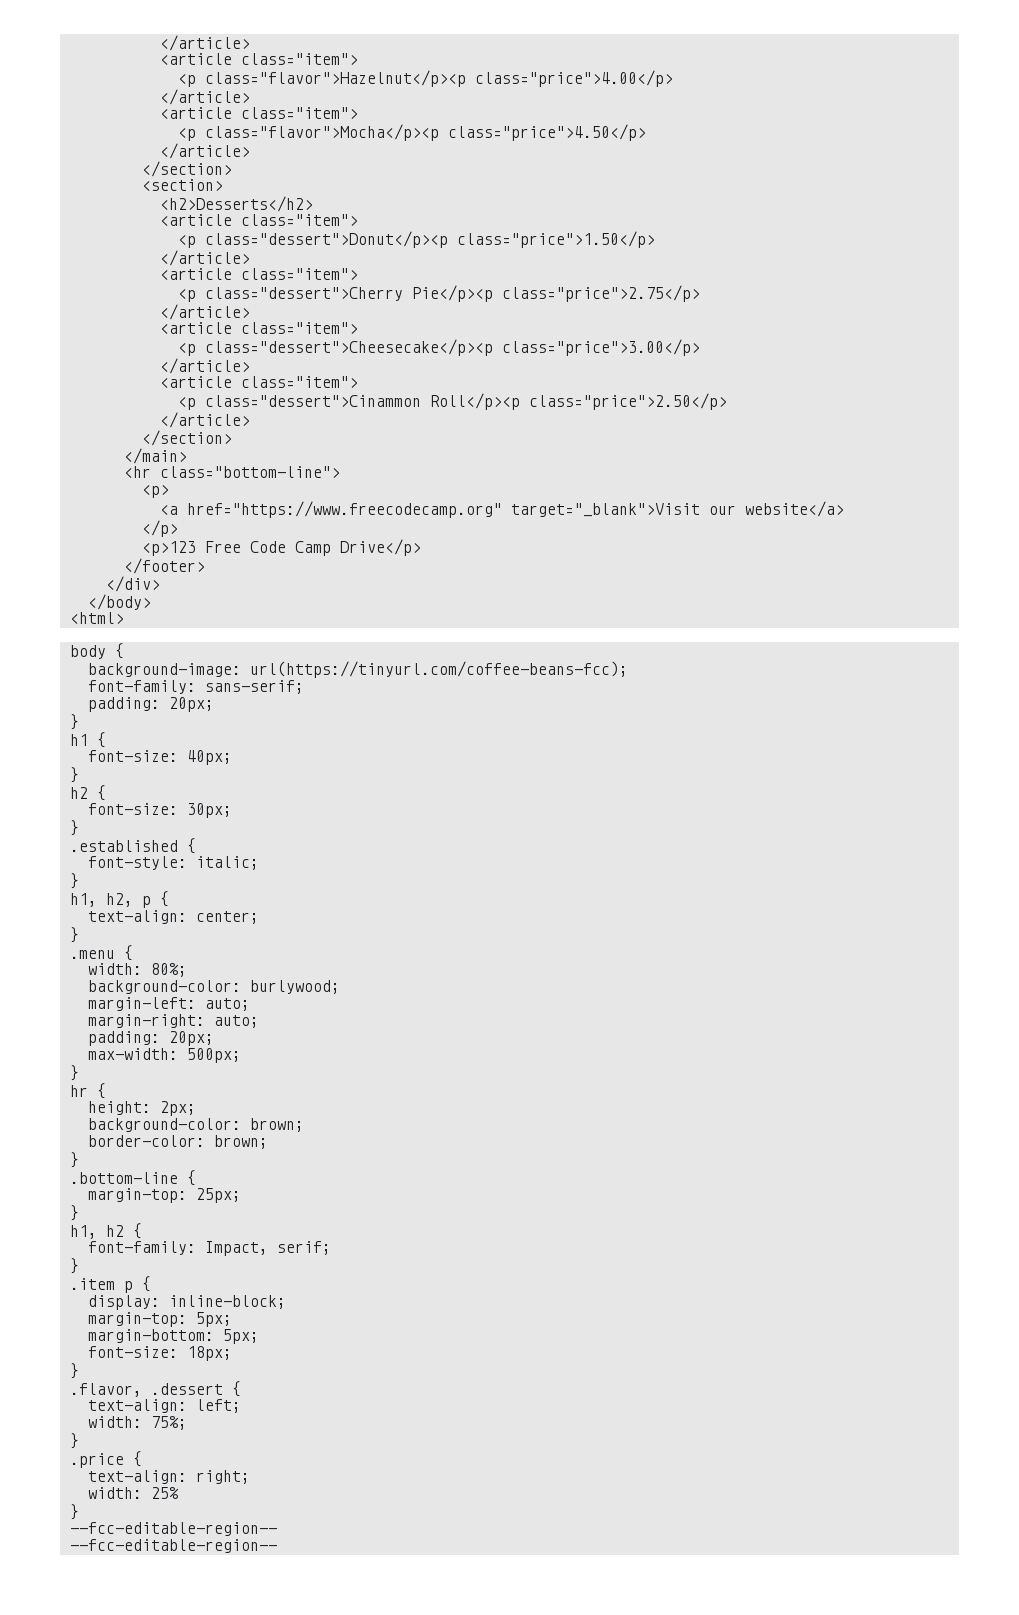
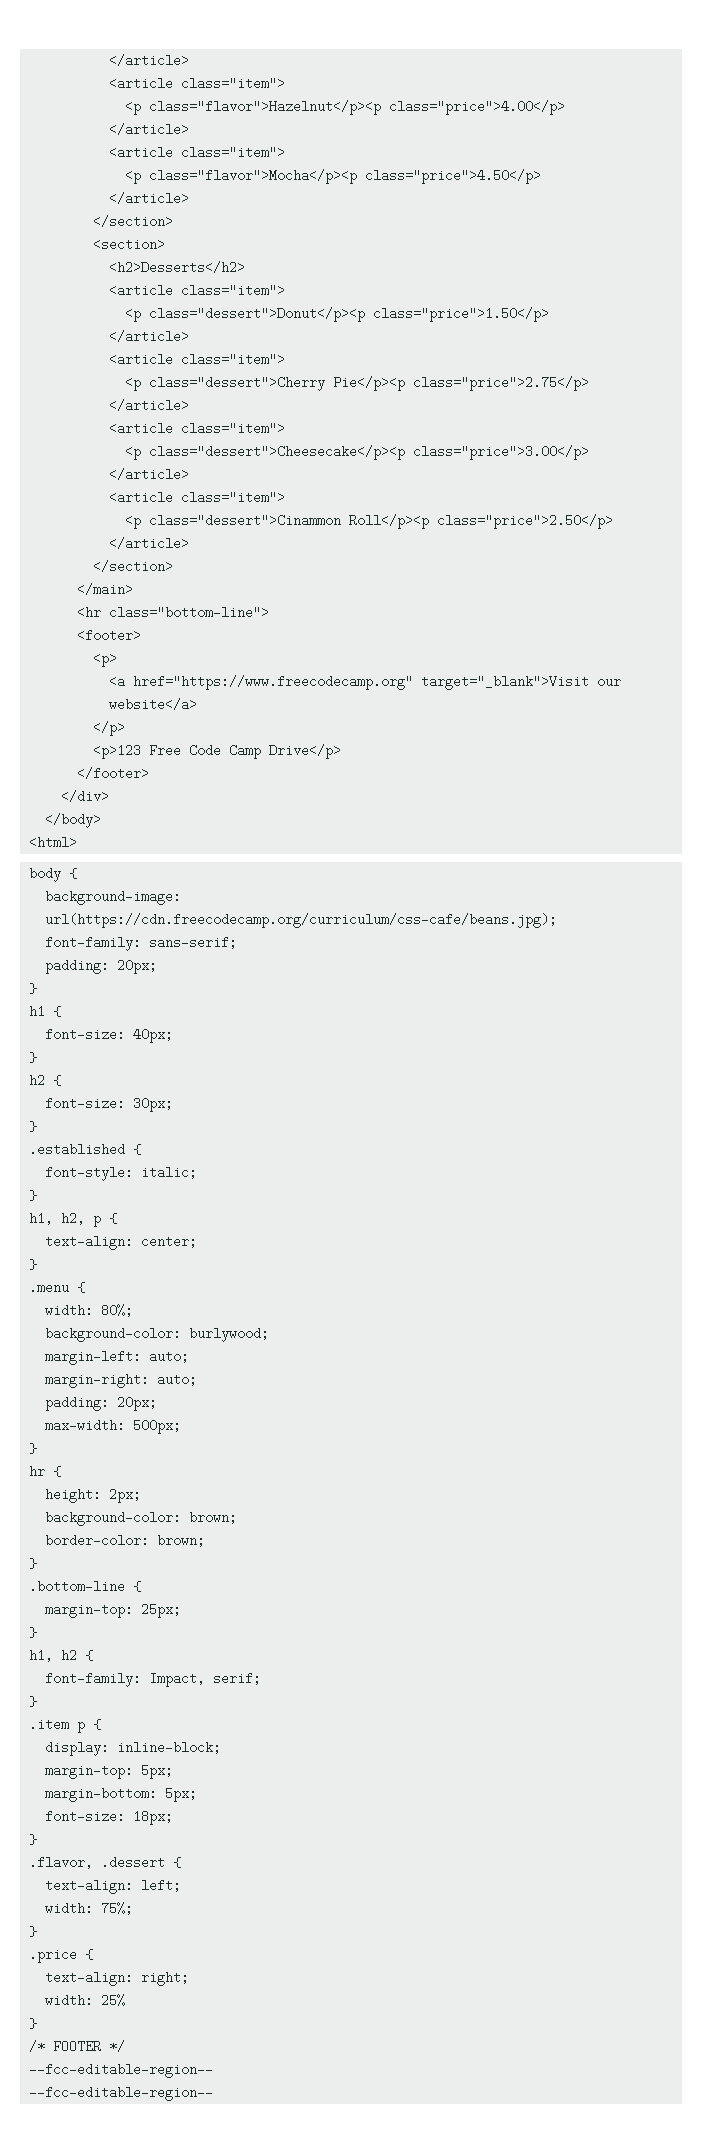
+ <footer>
- background-image: url(https://tinyurl.com/coffee-beans-fcc);
+ background-image: url(https://cdn.freecodecamp.org/curriculum/css-cafe/beans.jpg);
+ /* FOOTER */

